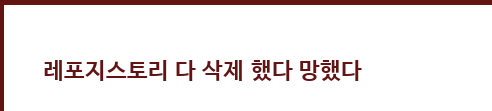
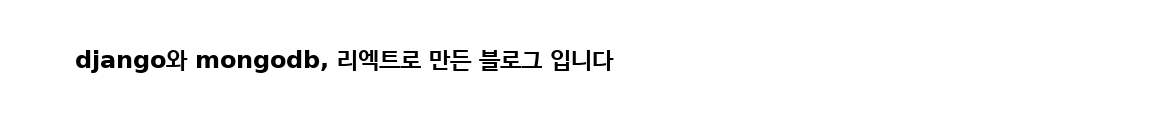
- 레포지스토리 다 삭제 했다 망했다
+ django와 mongodb, 리엑트로 만든 블로그 입니다

